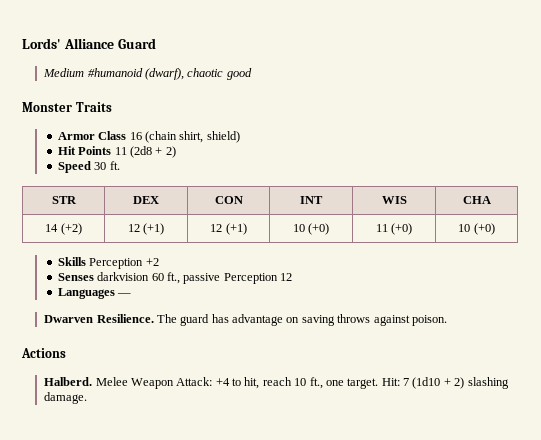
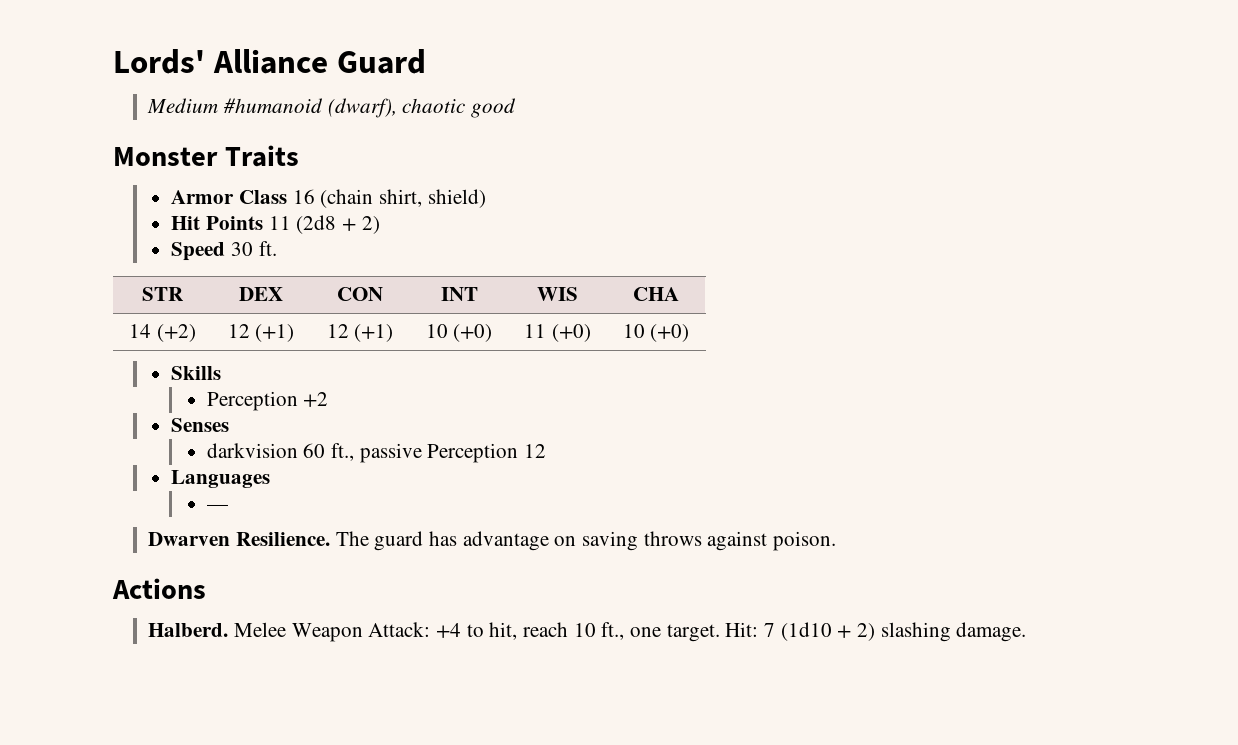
- Skills Perception +2
+ Skills
+ Perception +2
- Senses darkvision 60 ft., passive Perception 12
+ Senses
+ darkvision 60 ft., passive Perception 12
- Languages —
+ Languages
+ —

